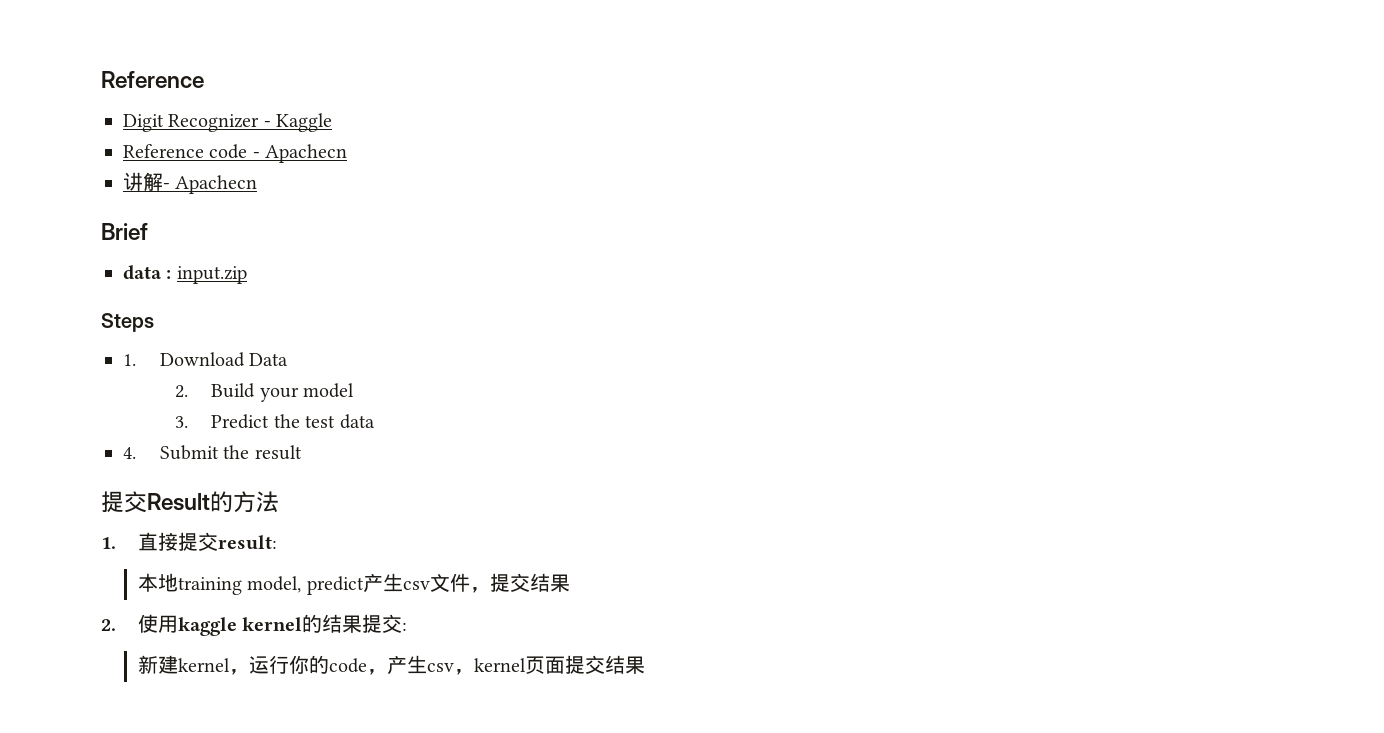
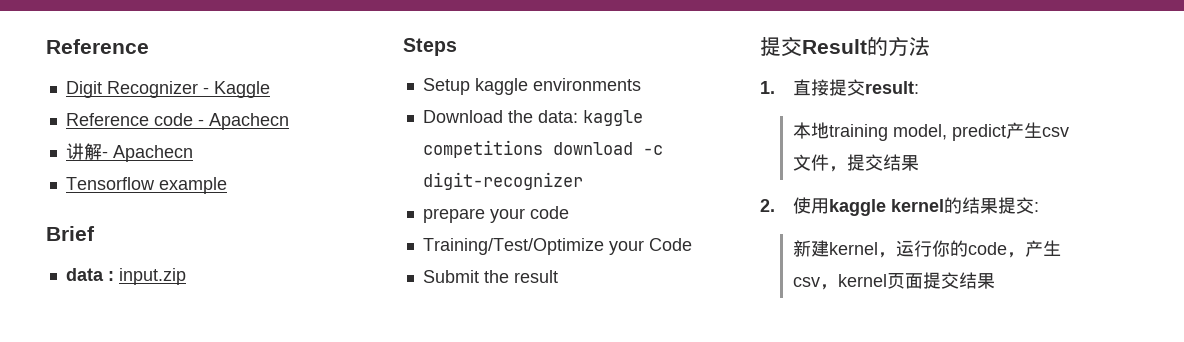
+ Tensorflow example
- 1. Download Data
- 2. Build your model
- 3. Predict the test data
- 4. Submit the result
+ Setup kaggle environments
+ Download the data: kaggle competitions download -c digit-recognizer
+ prepare your code
+ Training/Test/Optimize your Code
+ Submit the result

